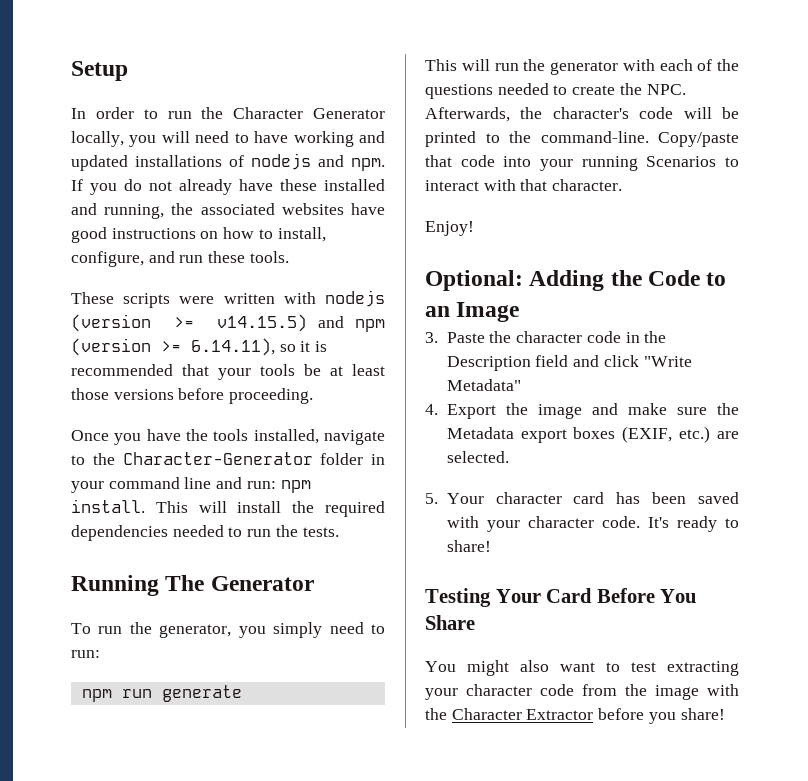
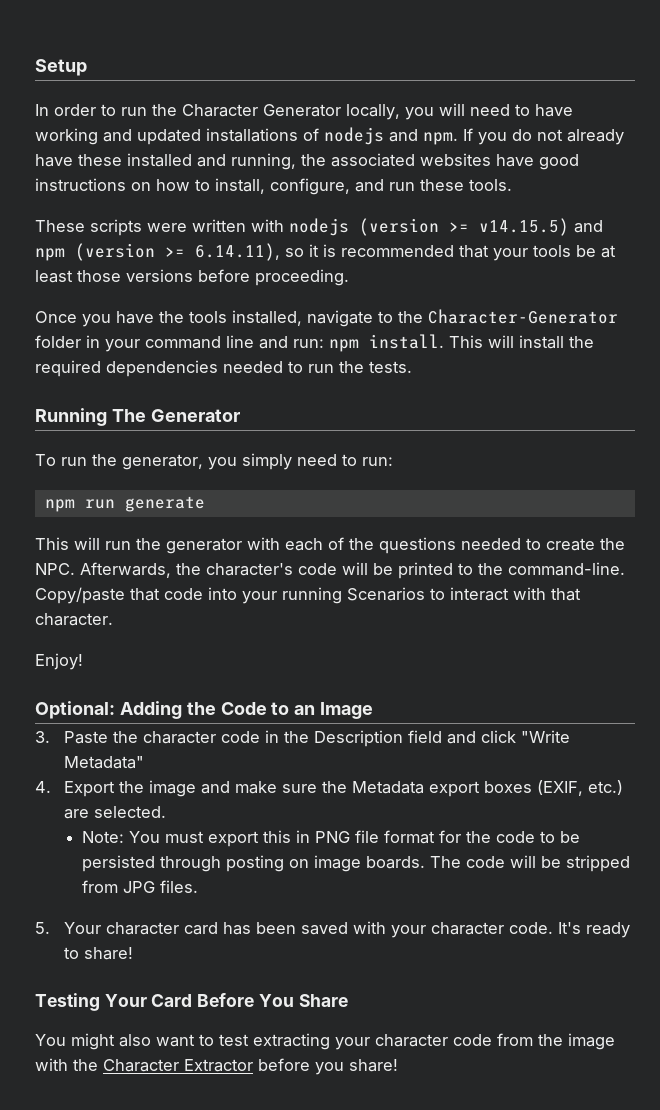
+ Note: You must export this in PNG file format for the code to be persisted through posting on image boards. The code will be stripped from JPG files.

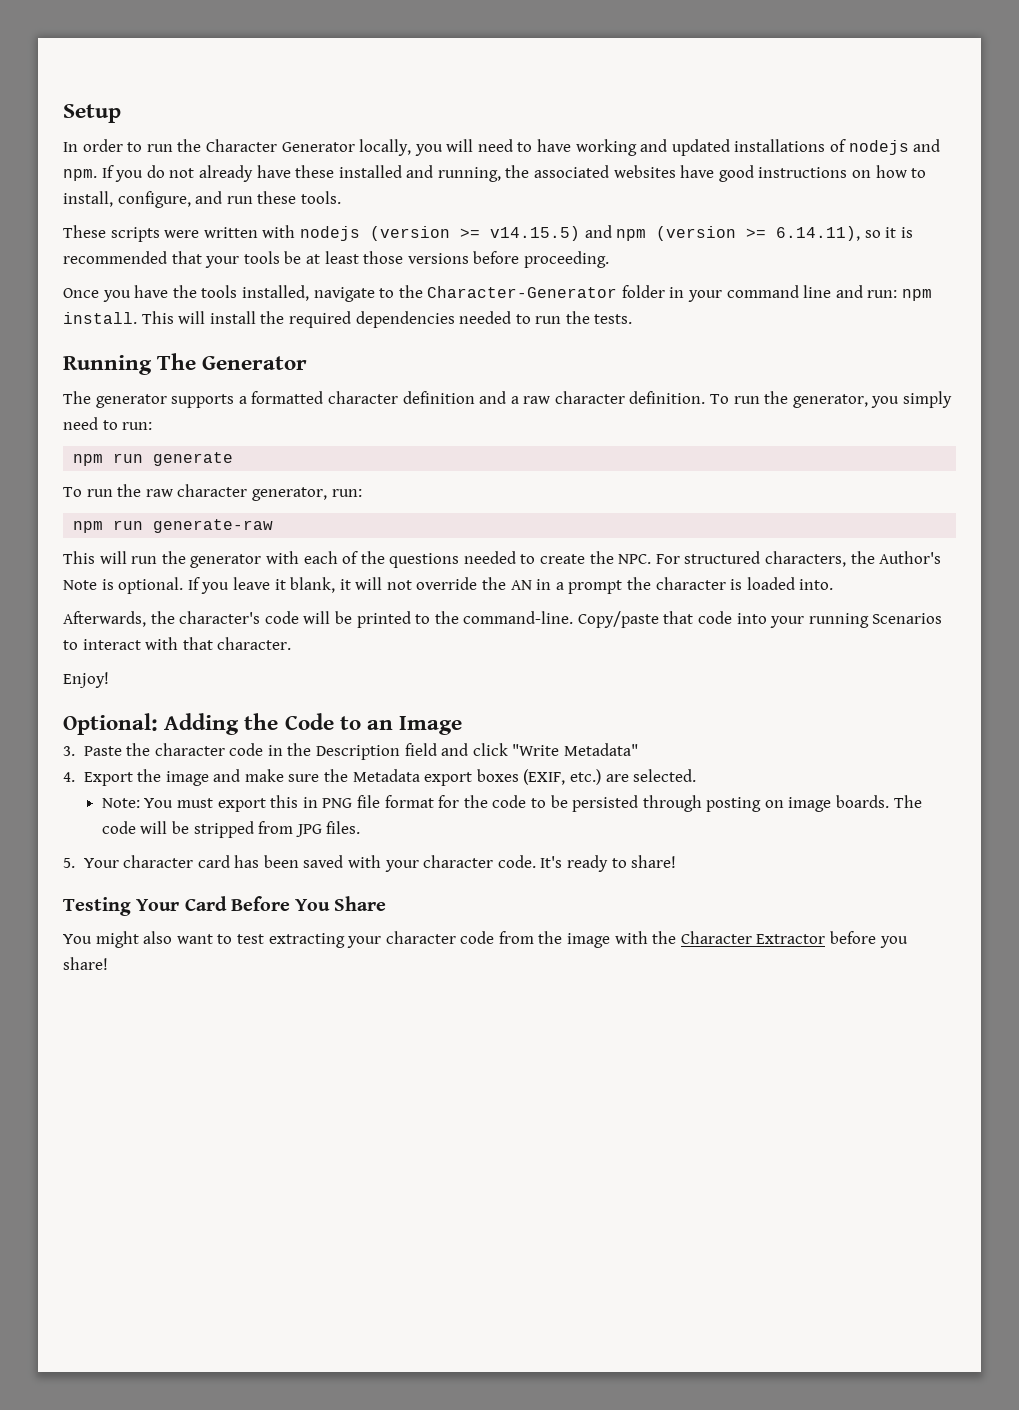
+ The generator supports a formatted character definition and a raw character definition.
+ To run the raw character generator, run:
+ npm run generate-raw
- This will run the generator with each of the questions needed to create the NPC. Afterwards, the character's code will be printed to the command-line.
+ This will run the generator with each of the questions needed to create the NPC. For structured characters, the Author's Note is optional. If you leave it blank, it will not override the AN in a prompt the character is loaded into.
+ Afterwards, the character's code will be printed to the command-line.

